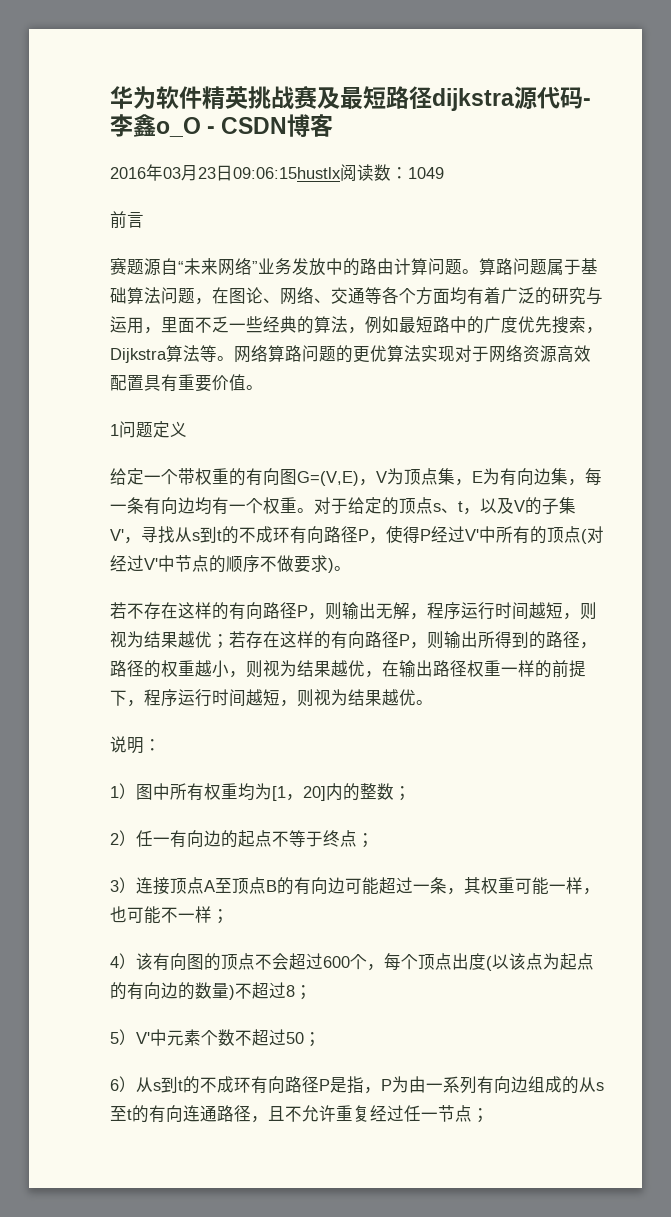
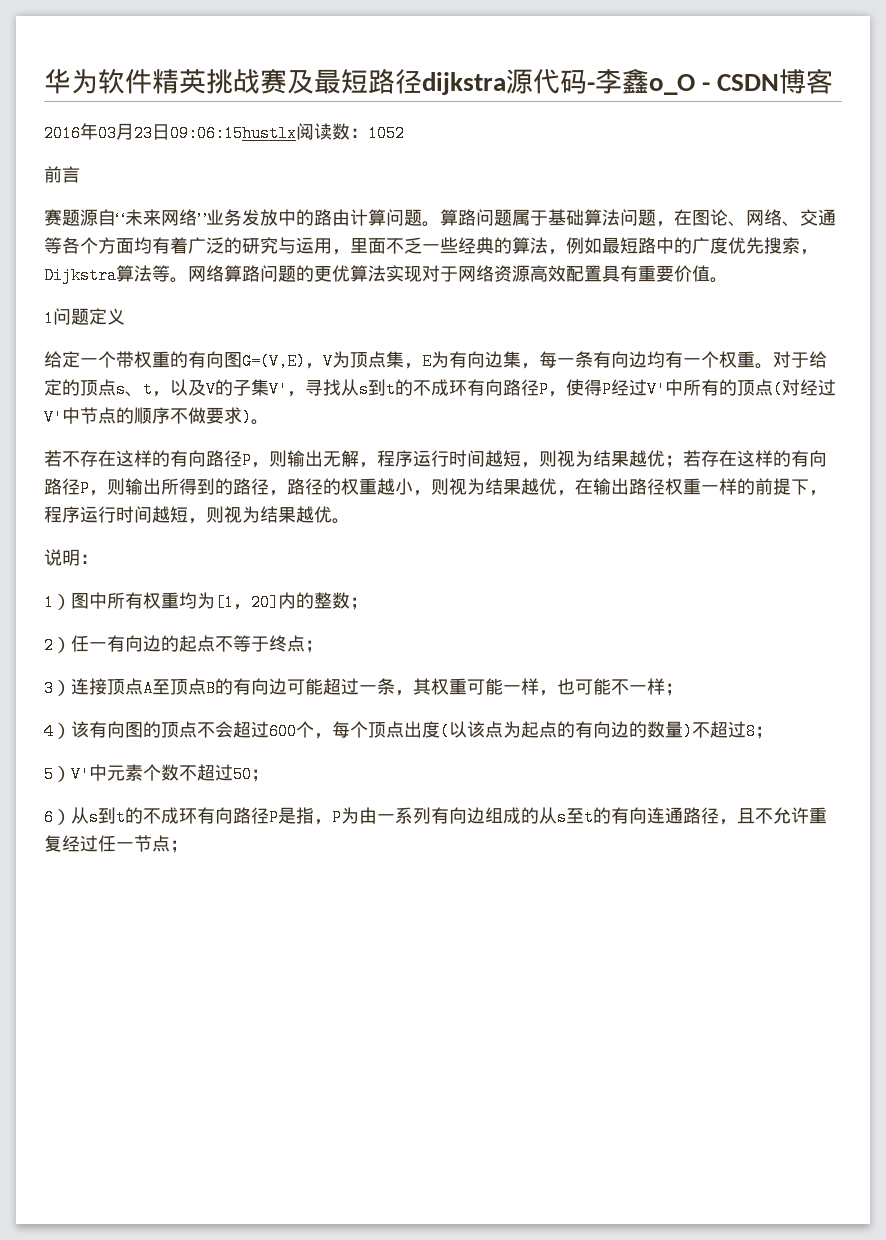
- 2016年03月23日09:06:15hustlx阅读数：1049
+ 2016年03月23日09:06:15hustlx阅读数：1052

